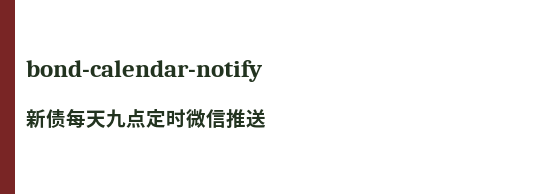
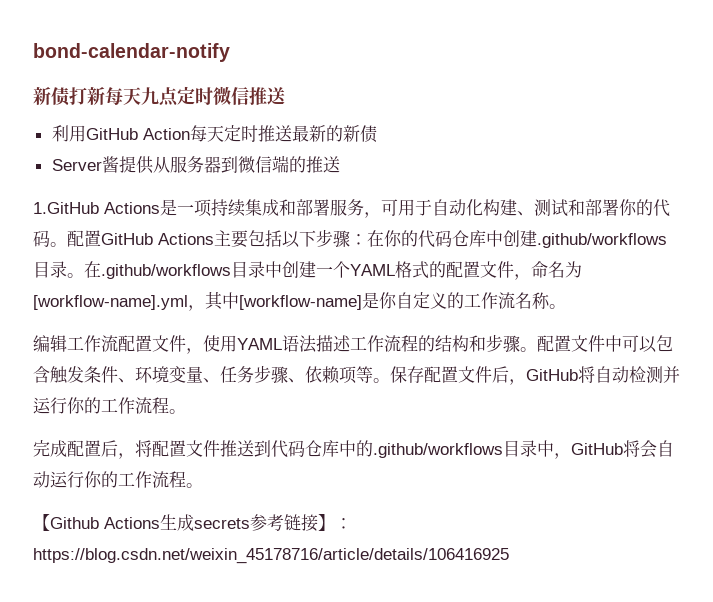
- 新债每天九点定时微信推送
+ 新债打新每天九点定时微信推送
+ 利用GitHub Action每天定时推送最新的新债
+ Server酱提供从服务器到微信端的推送
+ 1.GitHub Actions是一项持续集成和部署服务，可用于自动化构建、测试和部署你的代码。配置GitHub Actions主要包括以下步骤：在你的代码仓库中创建.github/workflows目录。在.github/workflows目录中创建一个YAML格式的配置文件，命名为[workflow-name].yml，其中[workflow-name]是你自定义的工作流名称。
+ 编辑工作流配置文件，使用YAML语法描述工作流程的结构和步骤。配置文件中可以包含触发条件、环境变量、任务步骤、依赖项等。保存配置文件后，GitHub将自动检测并运行你的工作流程。
+ 完成配置后，将配置文件推送到代码仓库中的.github/workflows目录中，GitHub将会自动运行你的工作流程。
+ 【Github Actions生成secrets参考链接】：https://blog.csdn.net/weixin_45178716/article/details/106416925

